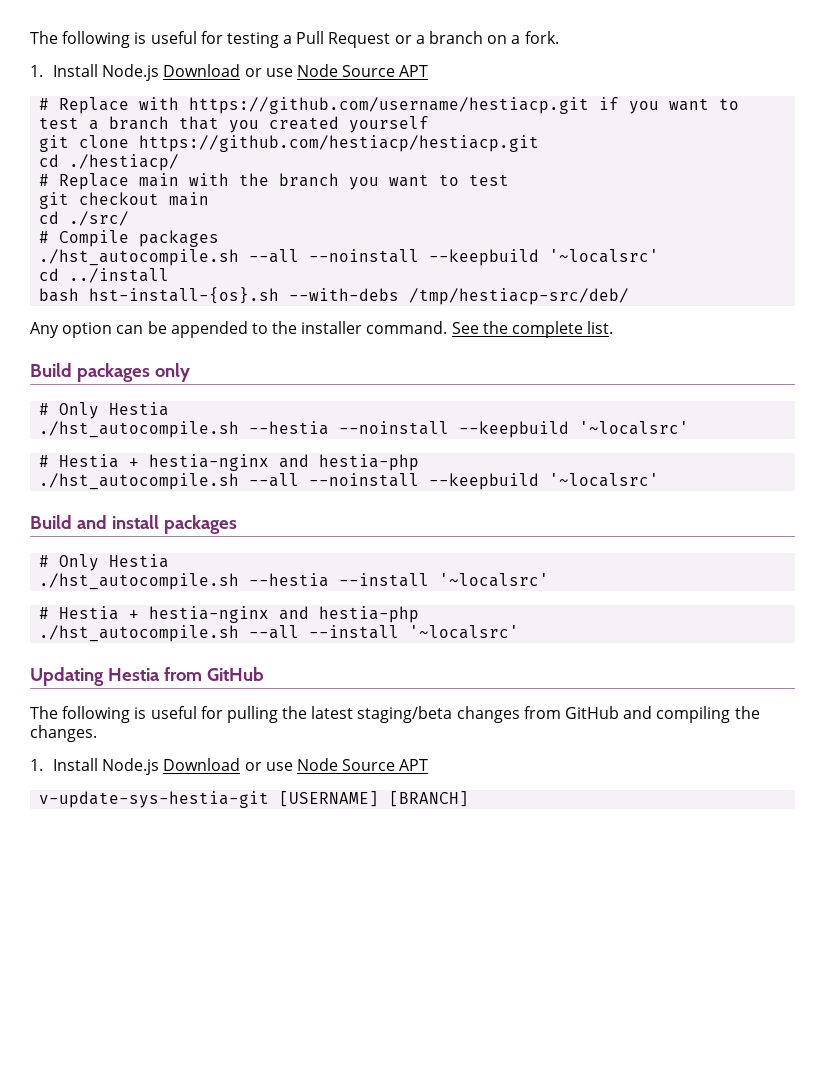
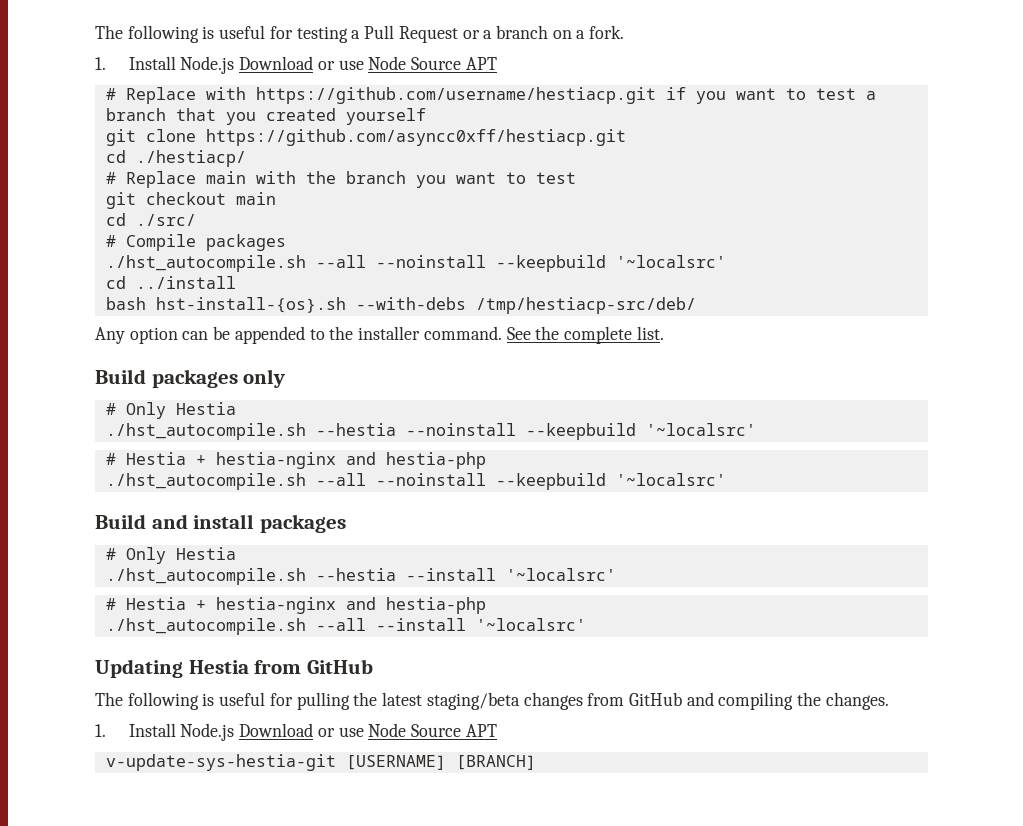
- git clone https://github.com/hestiacp/hestiacp.git
+ git clone https://github.com/asyncc0xff/hestiacp.git

